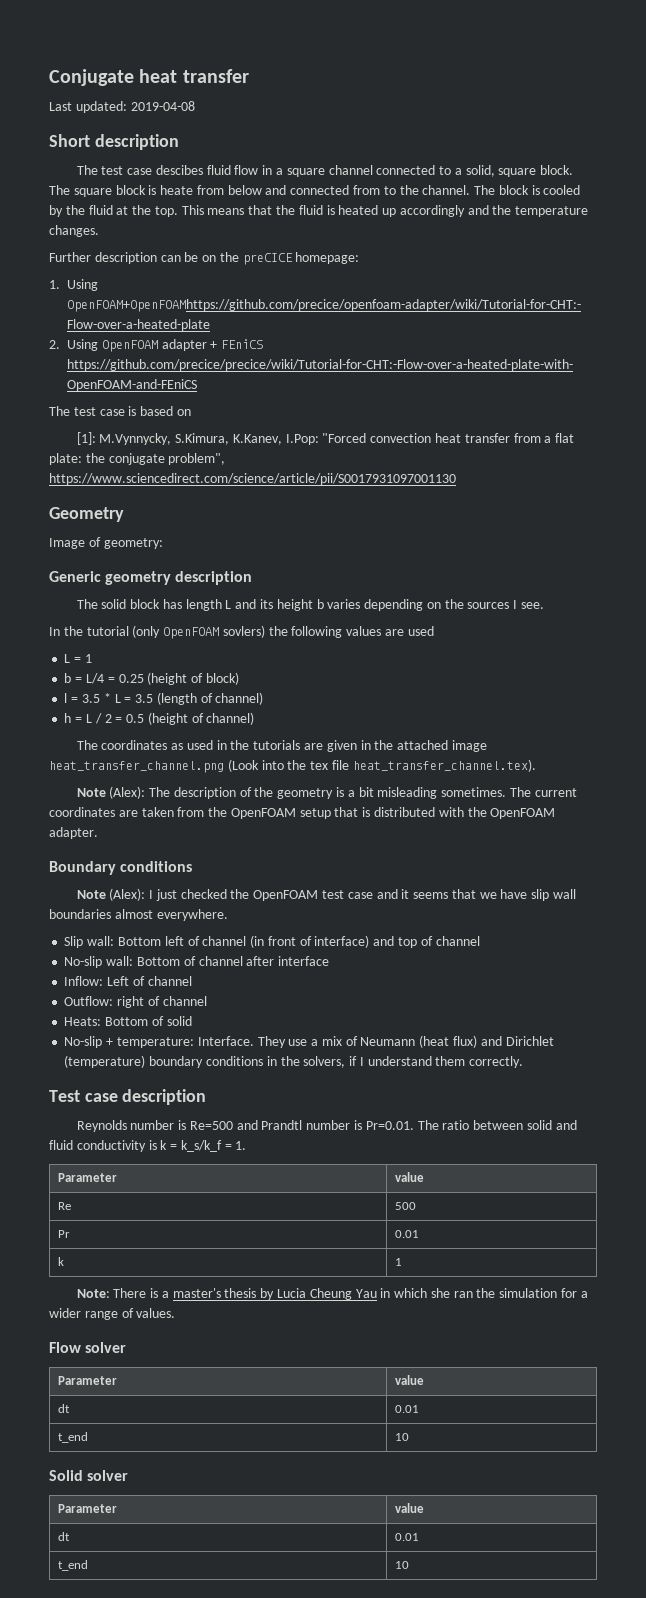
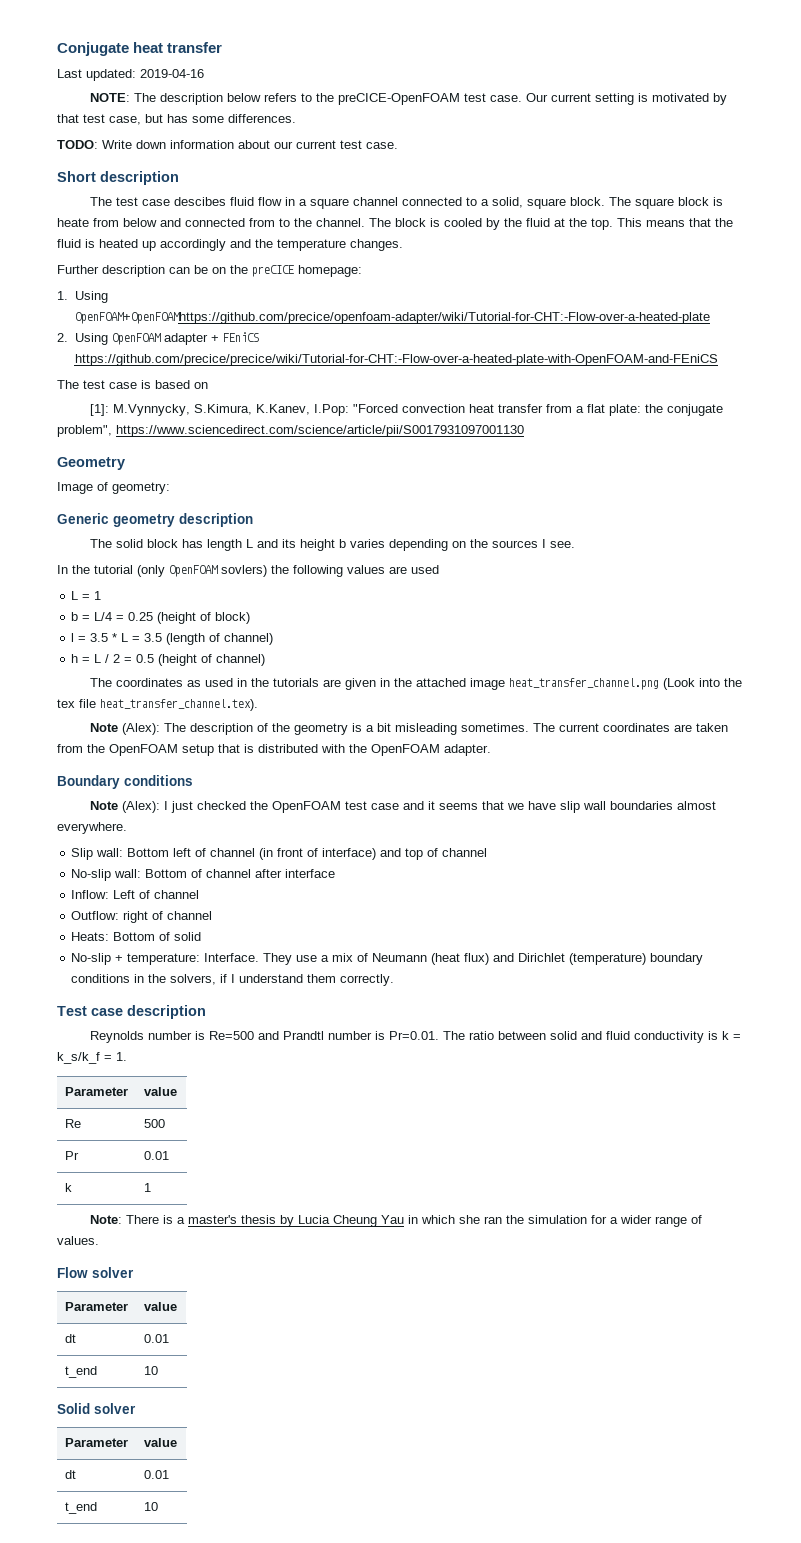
- Last updated: 2019-04-08
+ Last updated: 2019-04-16
+ NOTE: The description below refers to the preCICE-OpenFOAM test case. Our current setting is motivated by that test case, but has some differences.
+ TODO: Write down information about our current test case.

